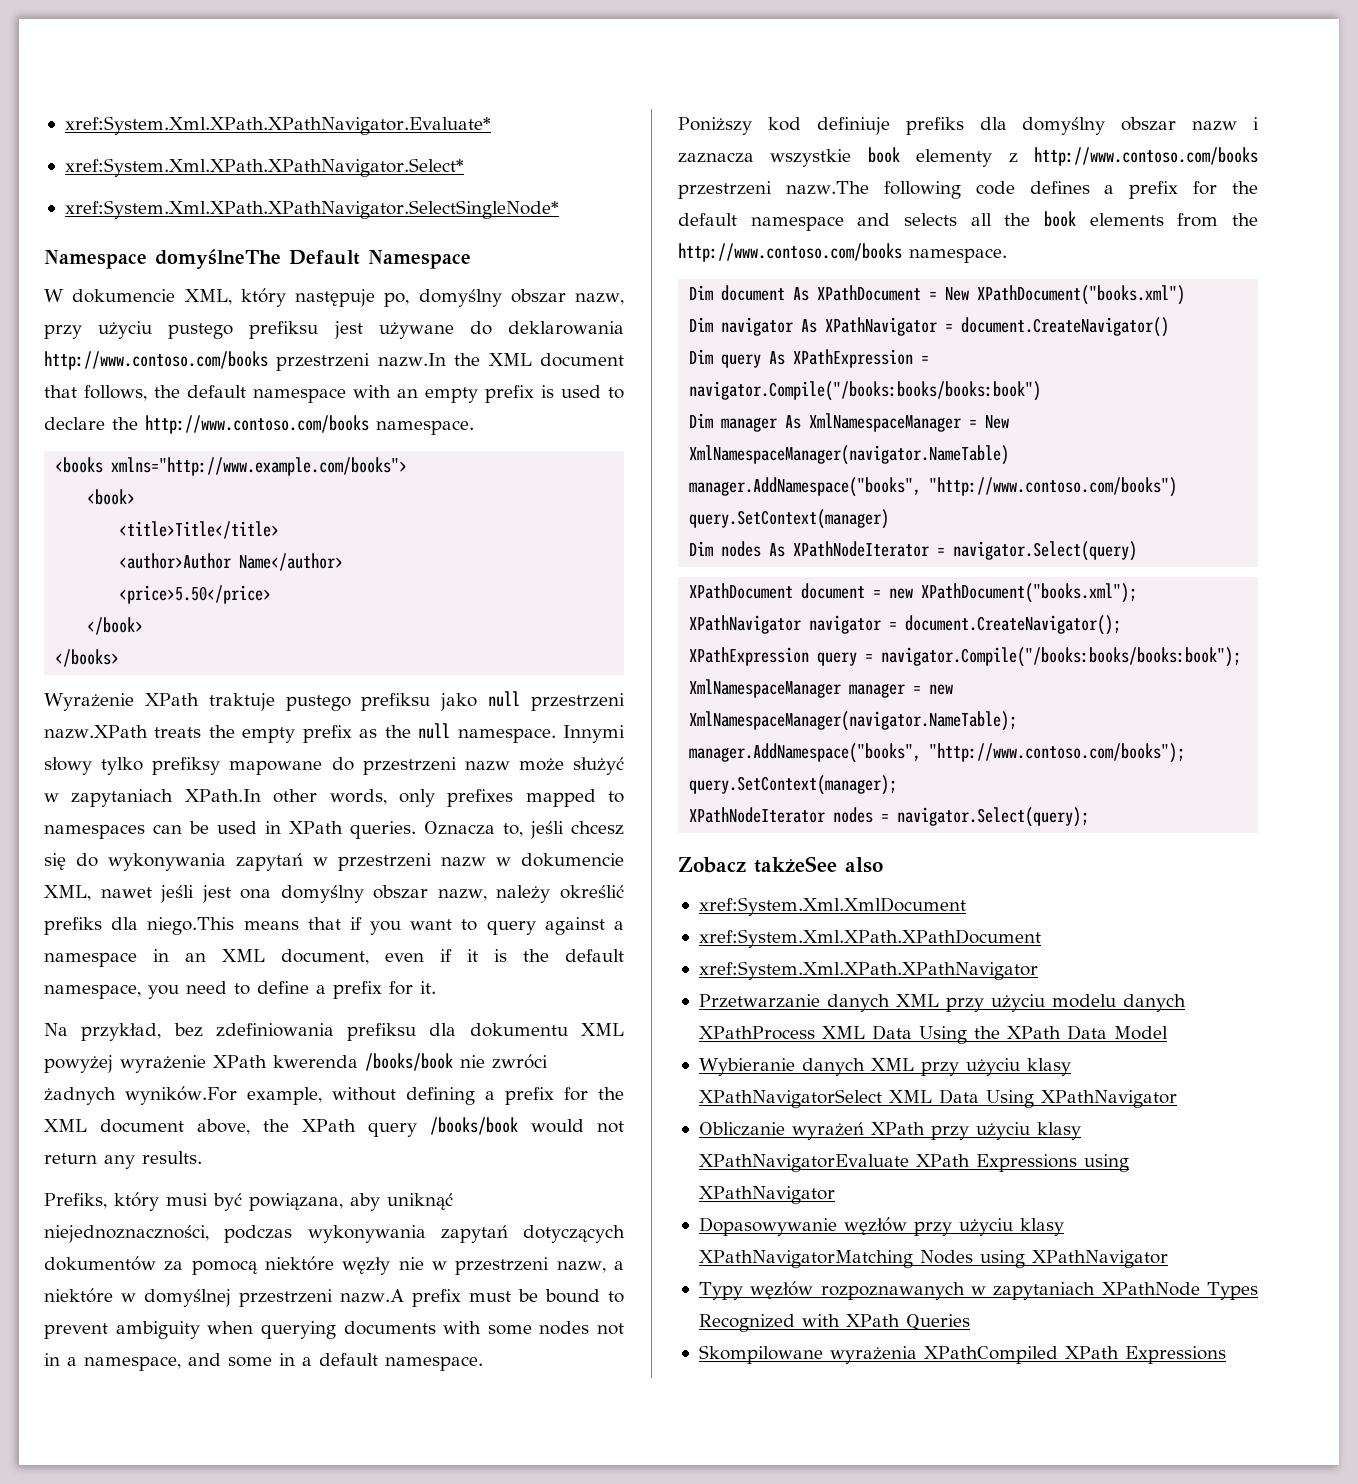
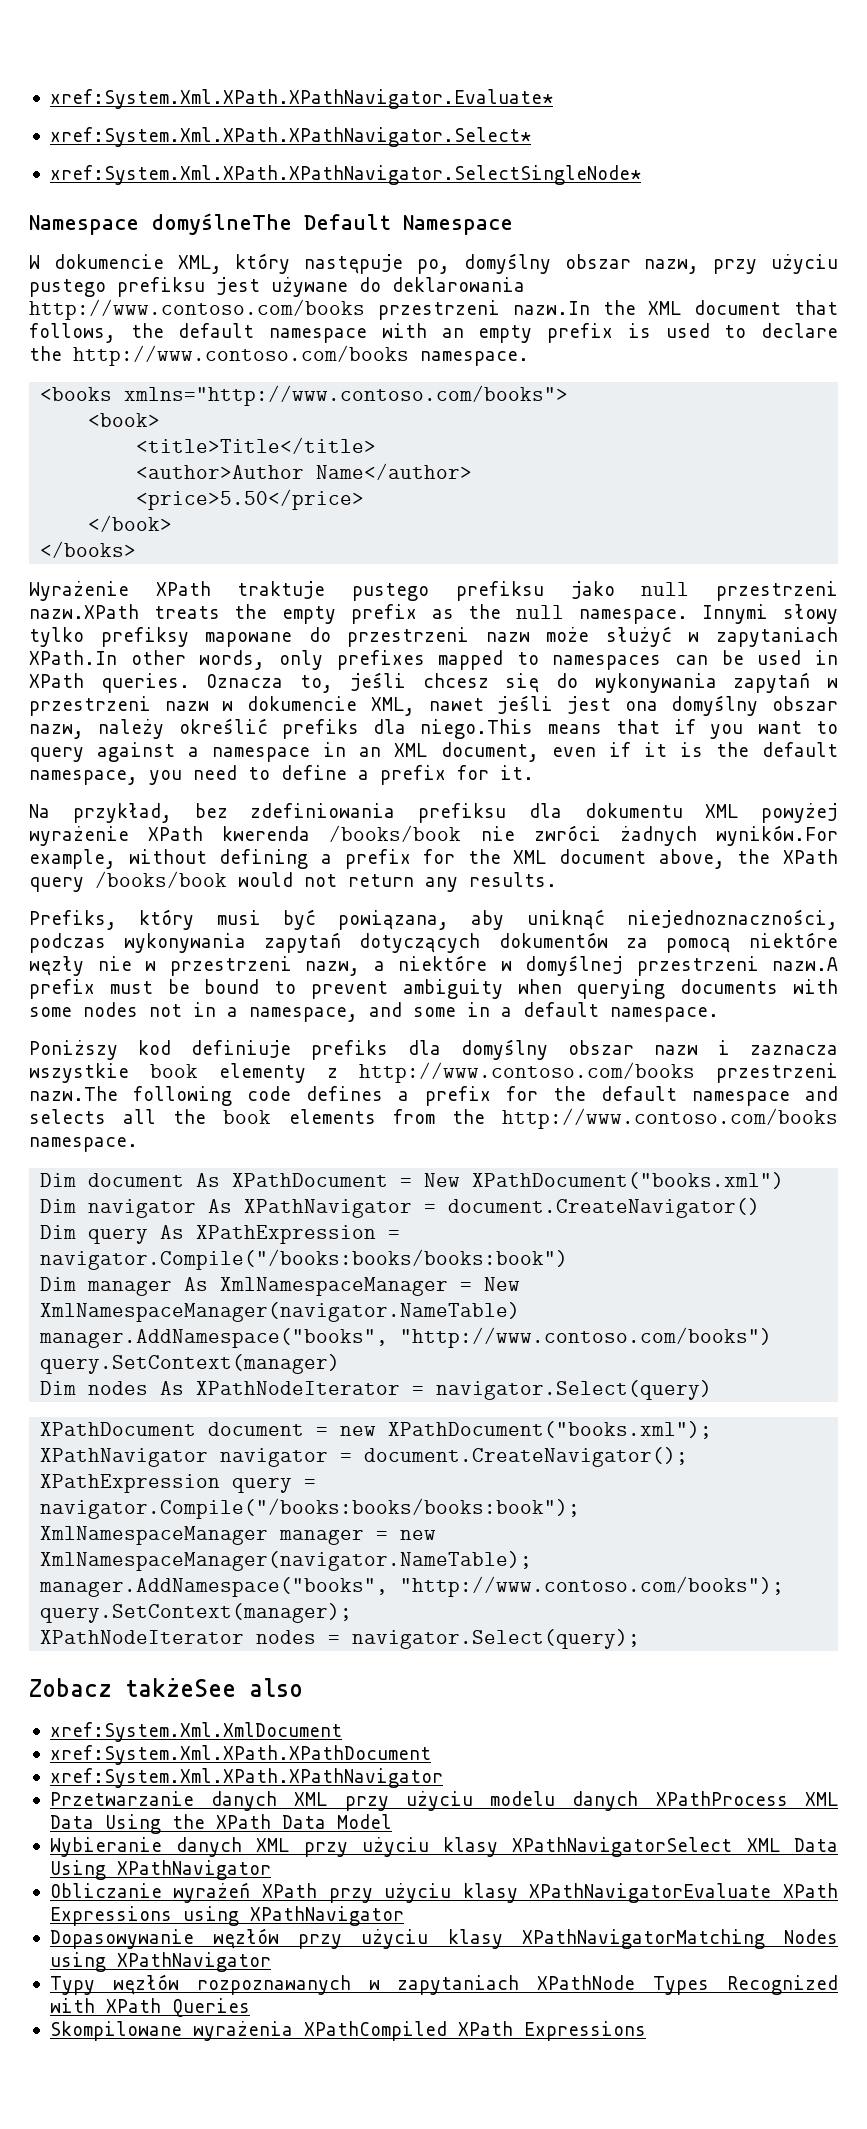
- <books xmlns="http://www.example.com/books">
+ <books xmlns="http://www.contoso.com/books">

